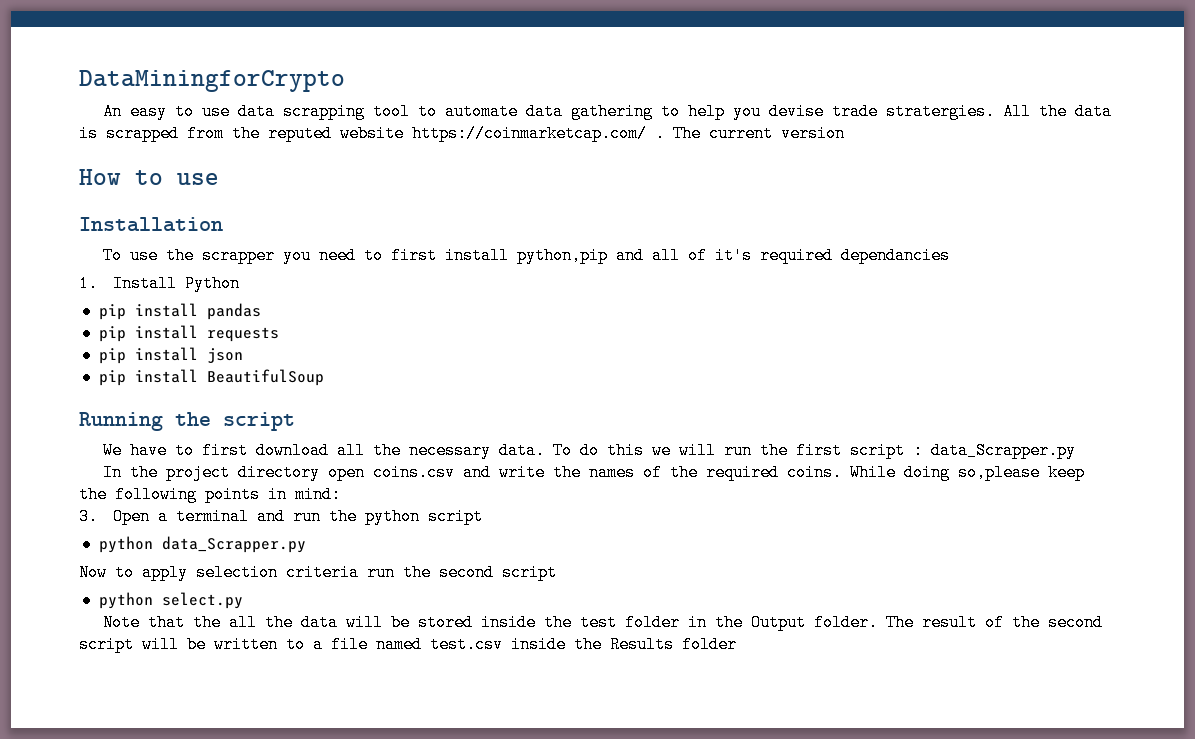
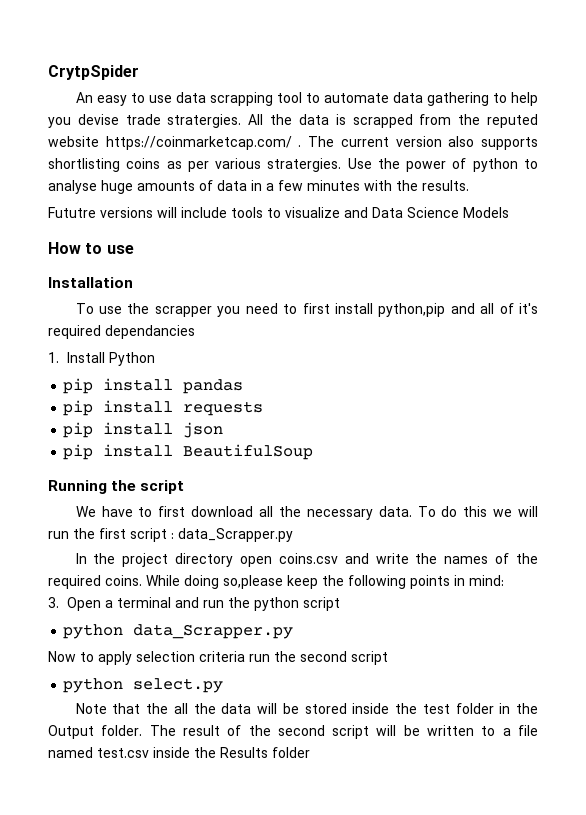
- DataMiningforCrypto
+ CrytpSpider
- The current version
+ The current version also supports shortlisting coins as per various stratergies. Use the power of python to analyse huge amounts of data in a few minutes with the results.
+ Fututre versions will include tools to visualize and Data Science Models

